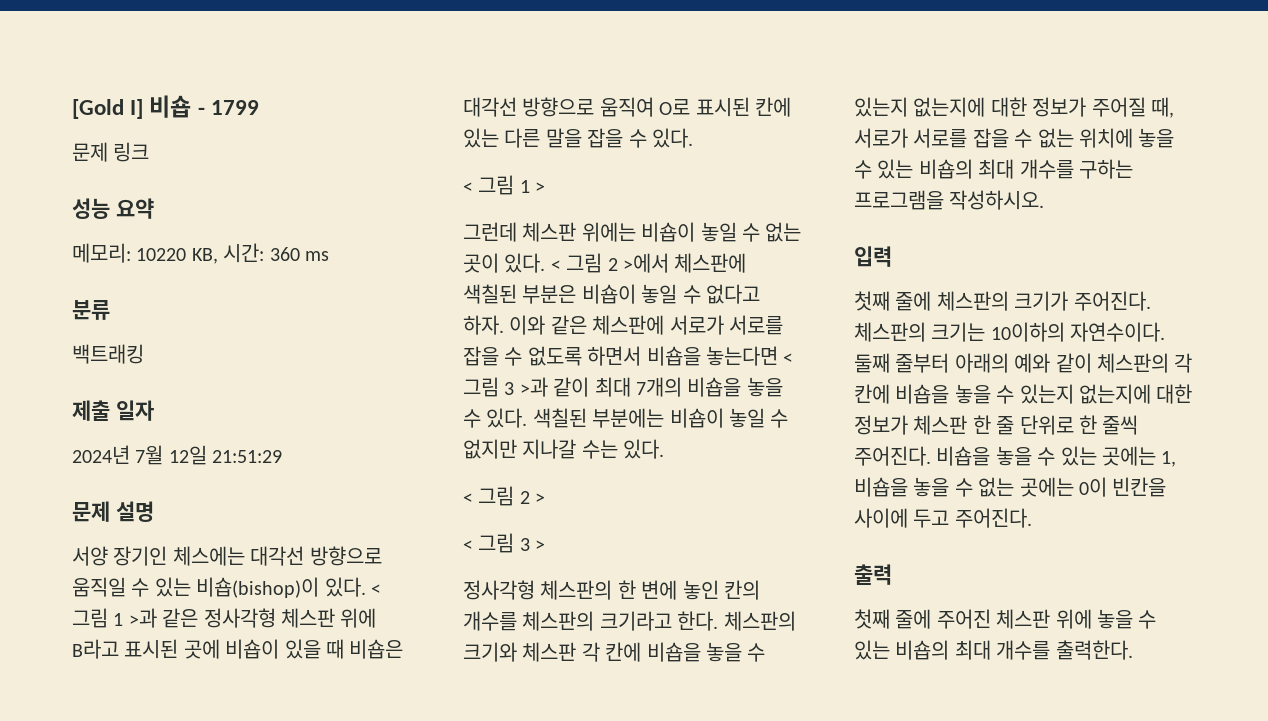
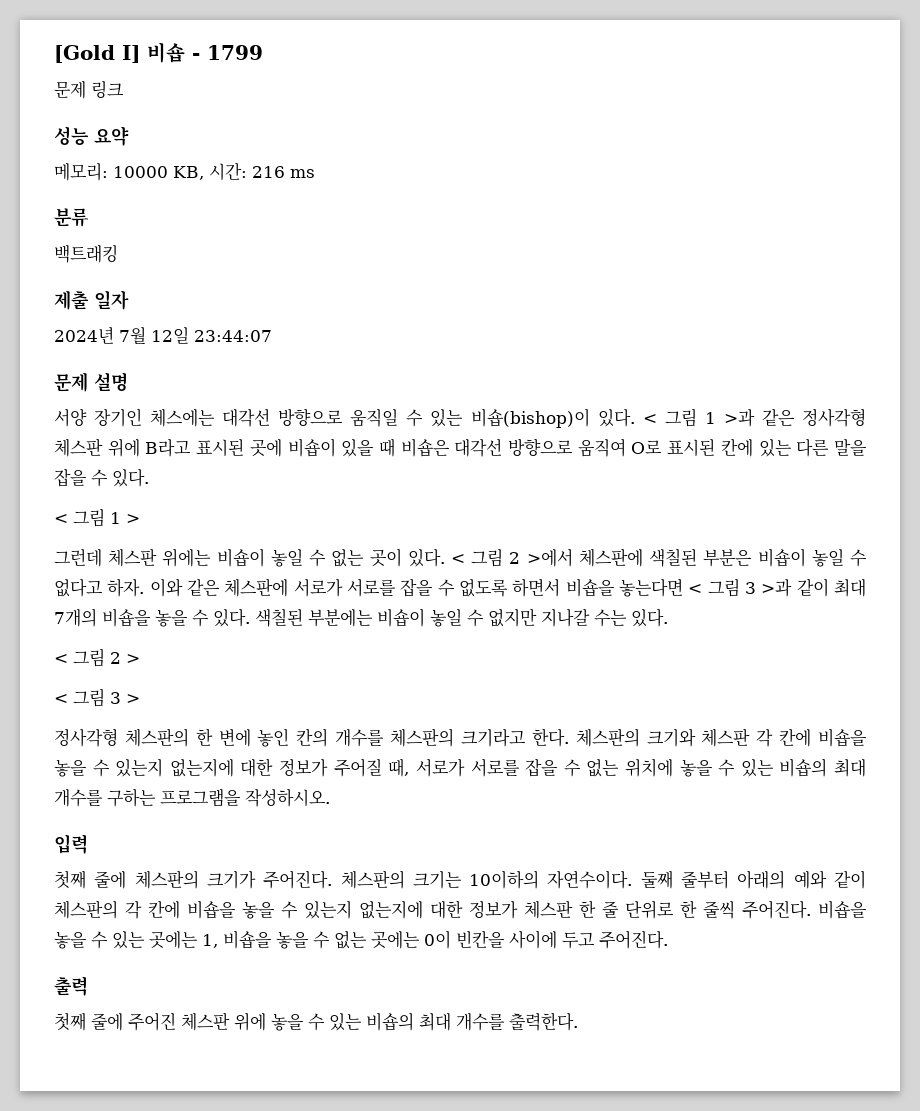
- 메모리: 10220 KB, 시간: 360 ms
+ 메모리: 10000 KB, 시간: 216 ms
- 2024년 7월 12일 21:51:29
+ 2024년 7월 12일 23:44:07

